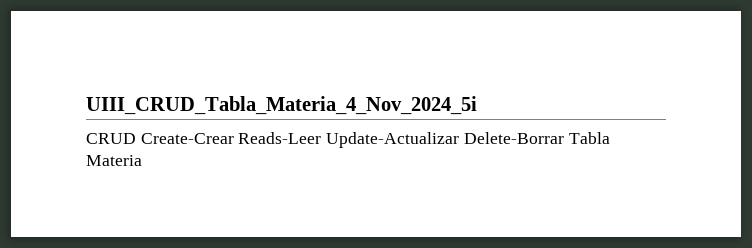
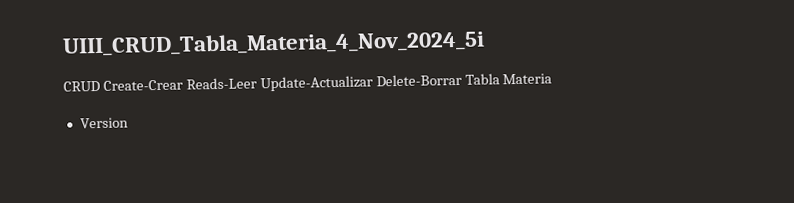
+ Version

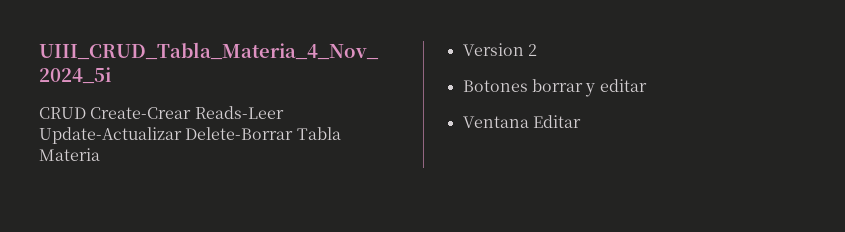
- Version
+ Version 2
+ Botones borrar y editar
+ Ventana Editar

